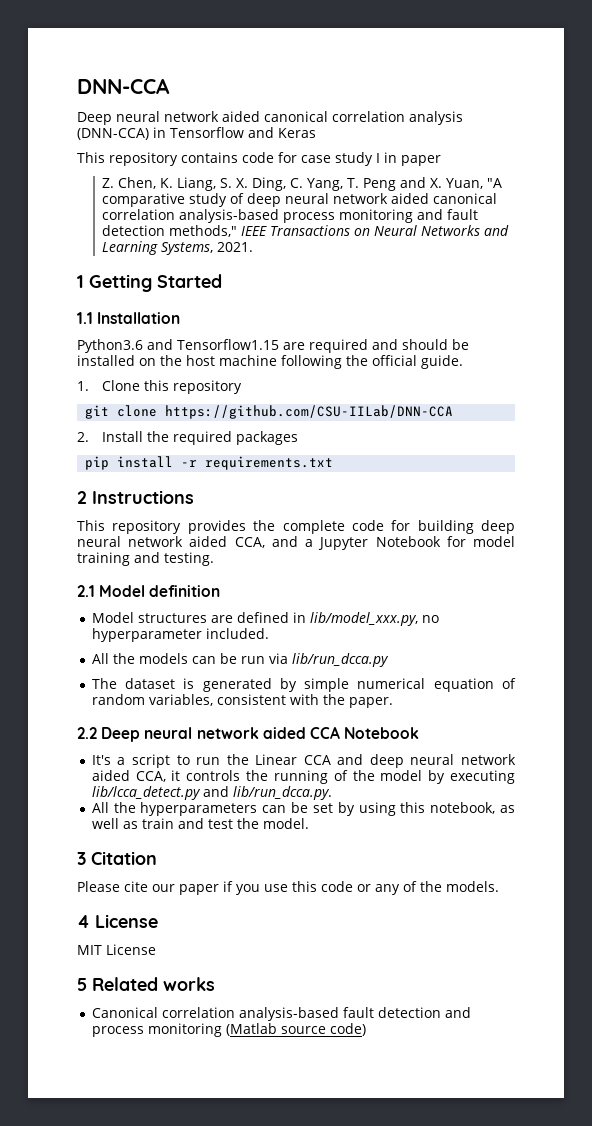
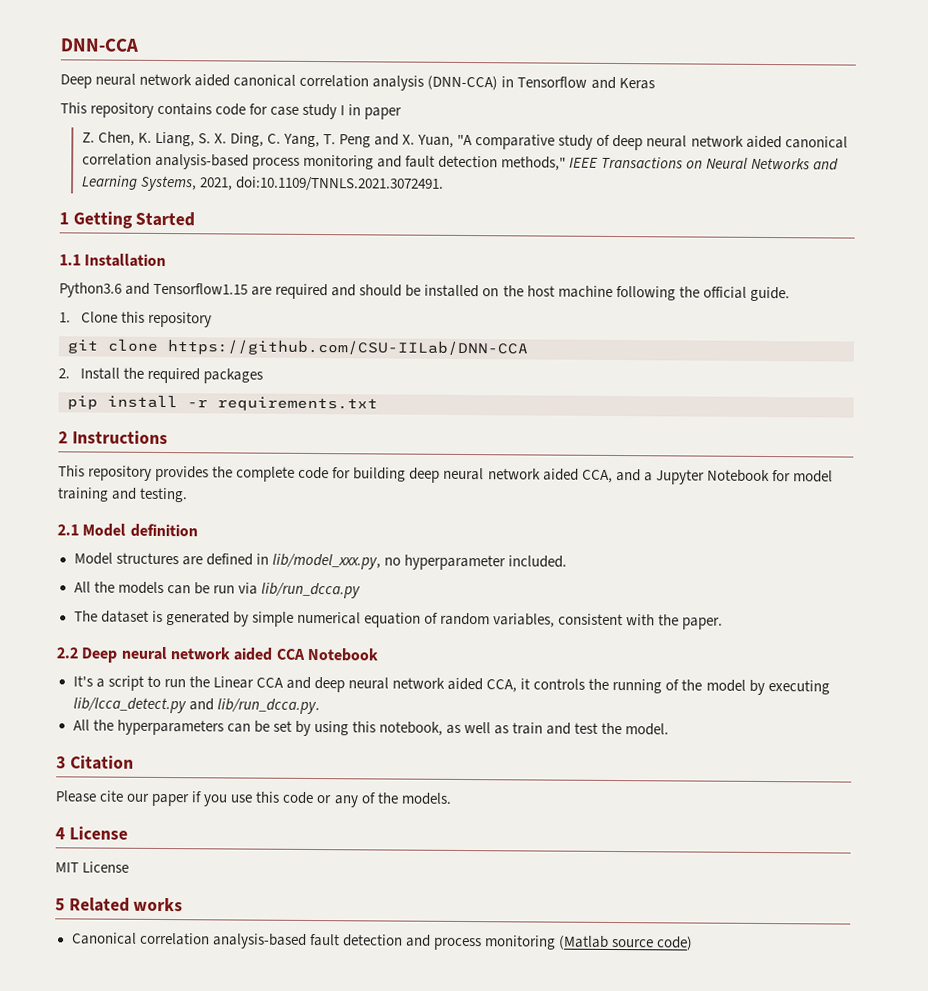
- Z. Chen, K. Liang, S. X. Ding, C. Yang, T. Peng and X. Yuan, "A comparative study of deep neural network aided canonical correlation analysis-based process monitoring and fault detection methods," IEEE Transactions on Neural Networks and Learning Systems, 2021.
+ Z. Chen, K. Liang, S. X. Ding, C. Yang, T. Peng and X. Yuan, "A comparative study of deep neural network aided canonical correlation analysis-based process monitoring and fault detection methods," IEEE Transactions on Neural Networks and Learning Systems, 2021, doi:10.1109/TNNLS.2021.3072491.

